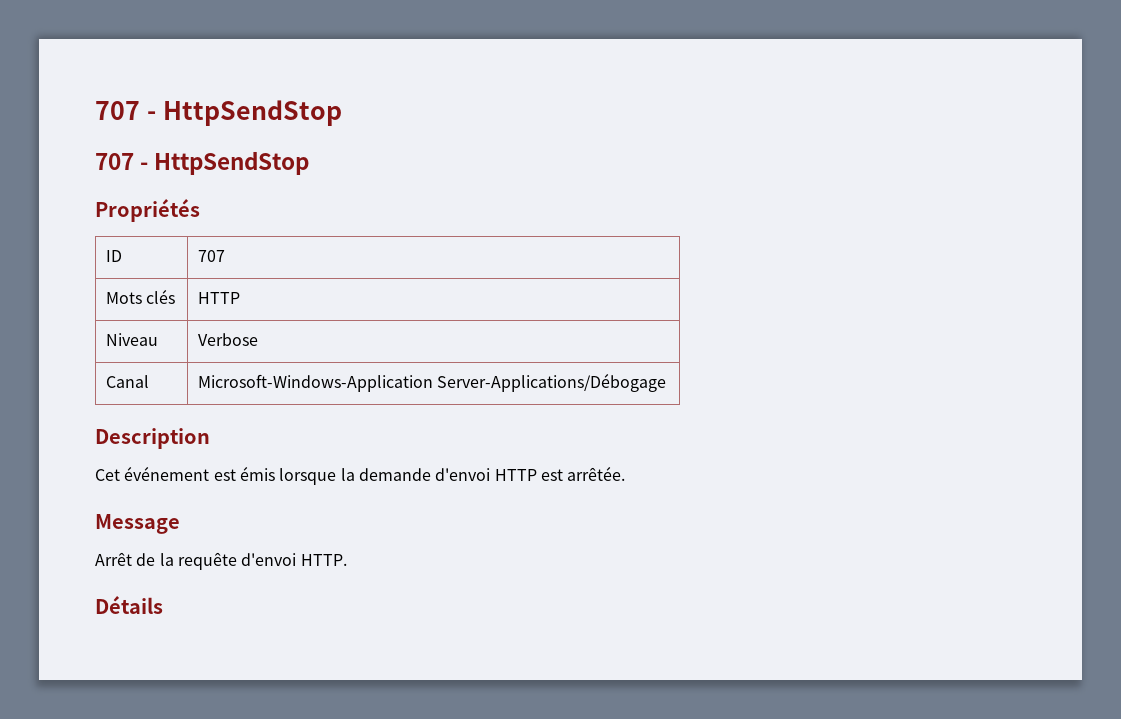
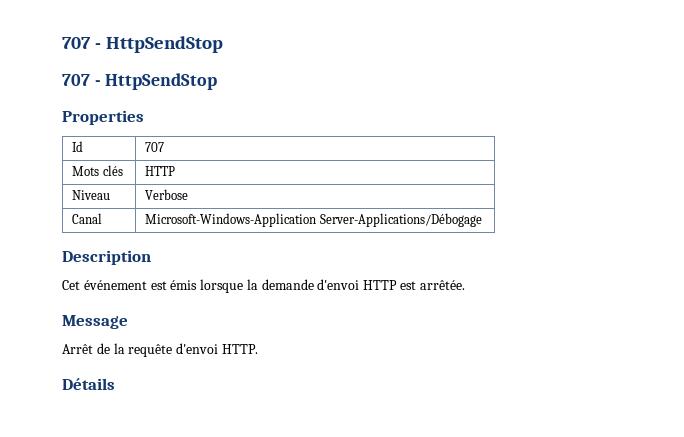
- Propriétés
- ID | 707
+ Properties
+ Id | 707

